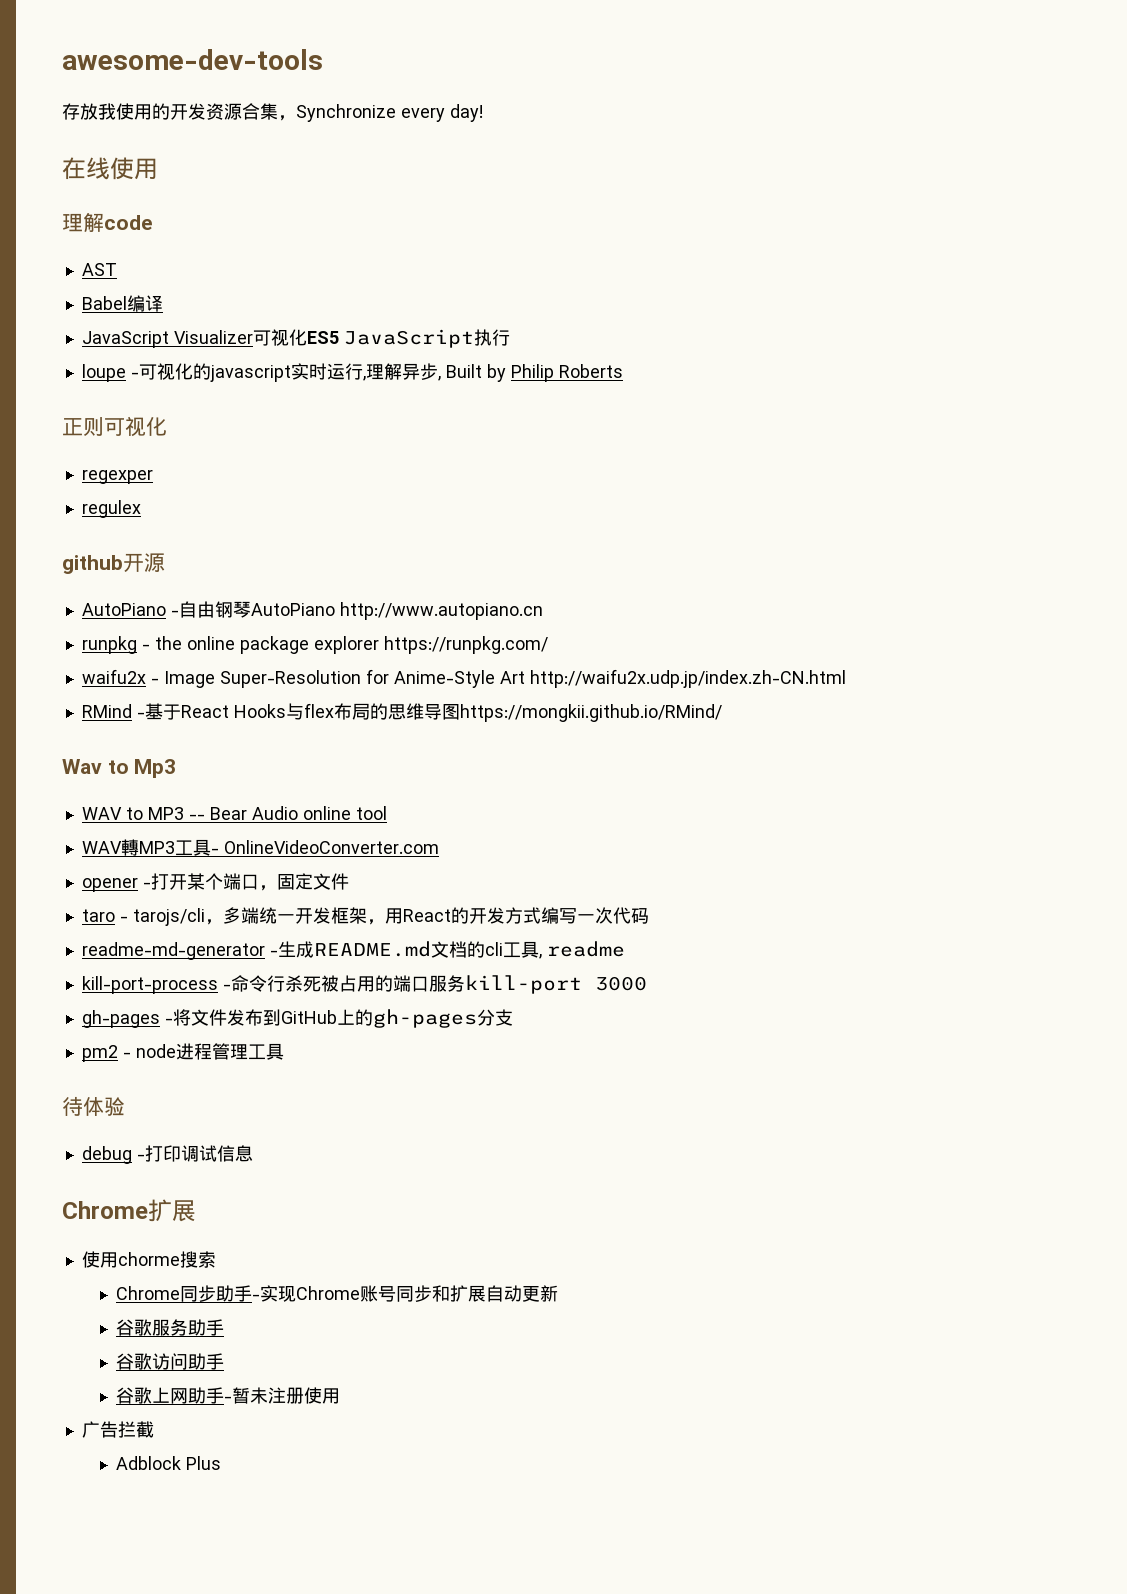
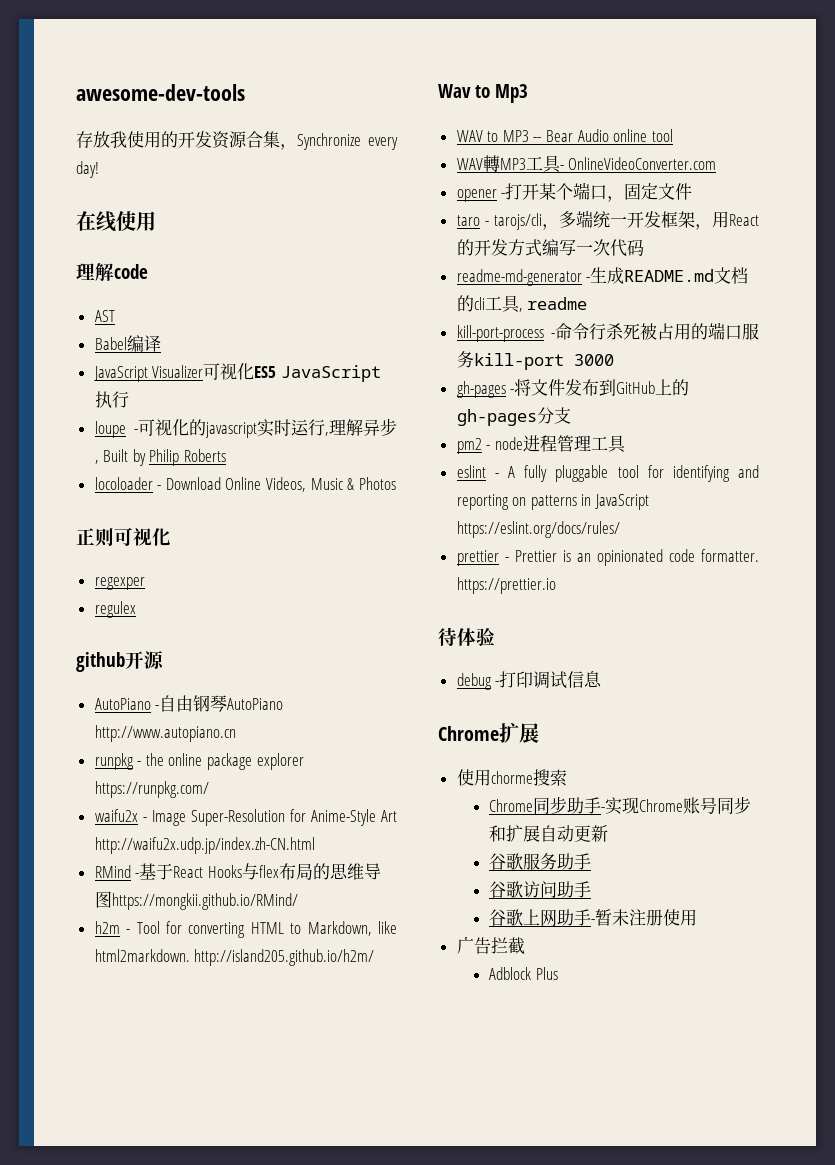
+ locoloader - Download Online Videos, Music & Photos
+ h2m - Tool for converting HTML to Markdown, like html2markdown. http://island205.github.io/h2m/
+ eslint - A fully pluggable tool for identifying and reporting on patterns in JavaScript https://eslint.org/docs/rules/
+ prettier - Prettier is an opinionated code formatter. https://prettier.io

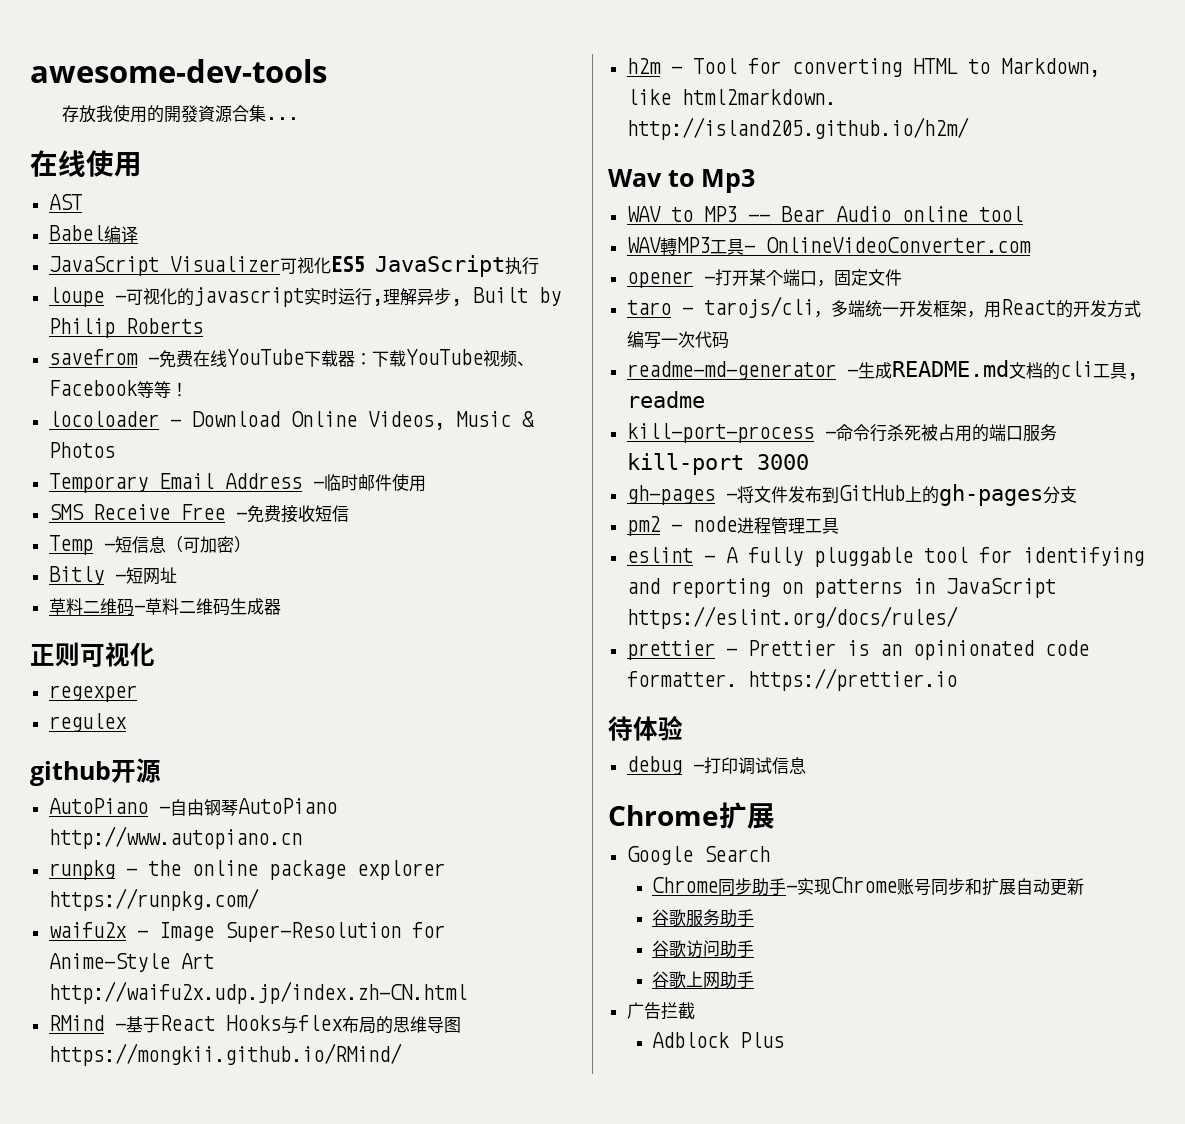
- 存放我使用的开发资源合集，Synchronize every day!
+ 存放我使用的開發資源合集...
- 理解code
+ savefrom -免费在线YouTube下载器：下载YouTube视频、Facebook等等！
+ Temporary Email Address -临时邮件使用
+ SMS Receive Free -免费接收短信
+ Temp -短信息（可加密）
+ Bitly -短网址
+ 草料二维码-草料二维码生成器
- 使用chorme搜索
+ Google Search
- 谷歌上网助手-暂未注册使用
+ 谷歌上网助手

